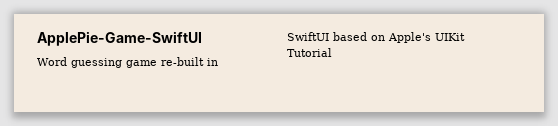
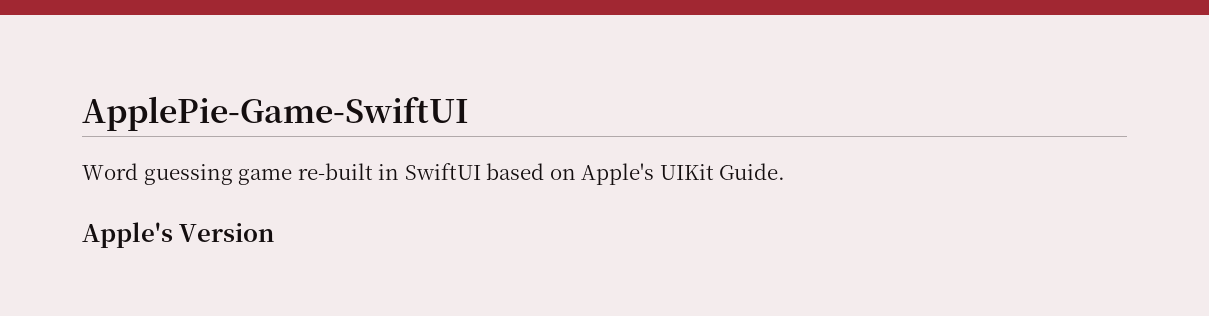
- Word guessing game re-built in SwiftUI based on Apple's UIKit Tutorial
+ Word guessing game re-built in SwiftUI based on Apple's UIKit Guide.
+ Apple's Version

